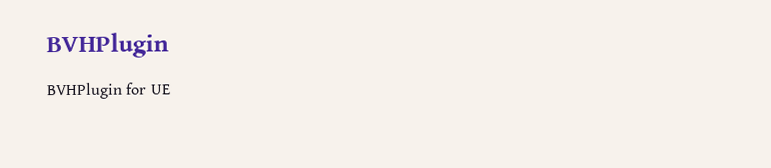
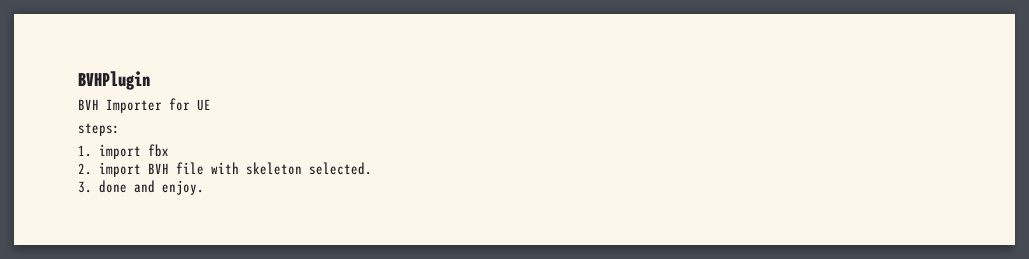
- BVHPlugin for UE
+ BVH Importer for UE
+ steps:
+ 1. import fbx
+ 2. import BVH file with skeleton selected.
+ 3. done and enjoy.

